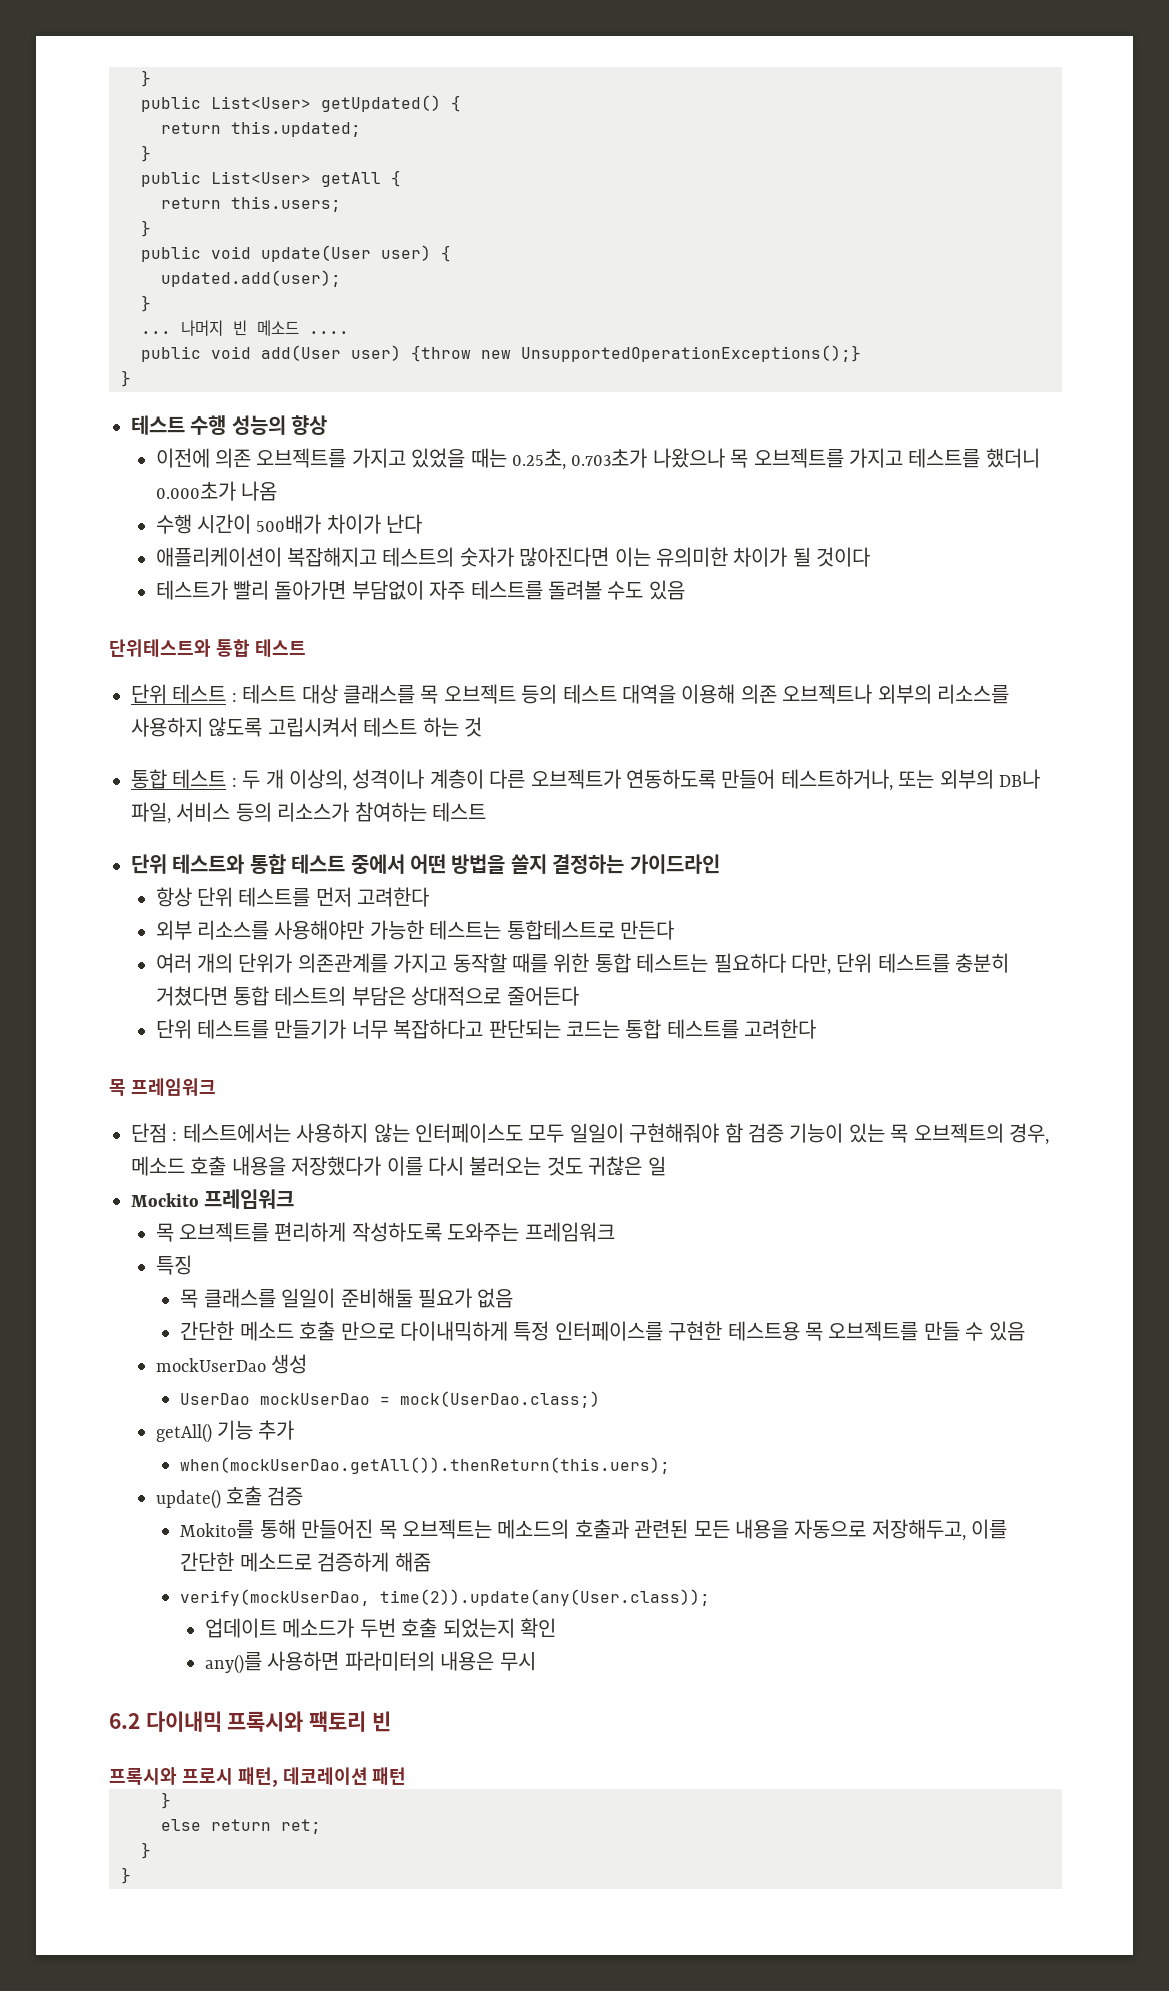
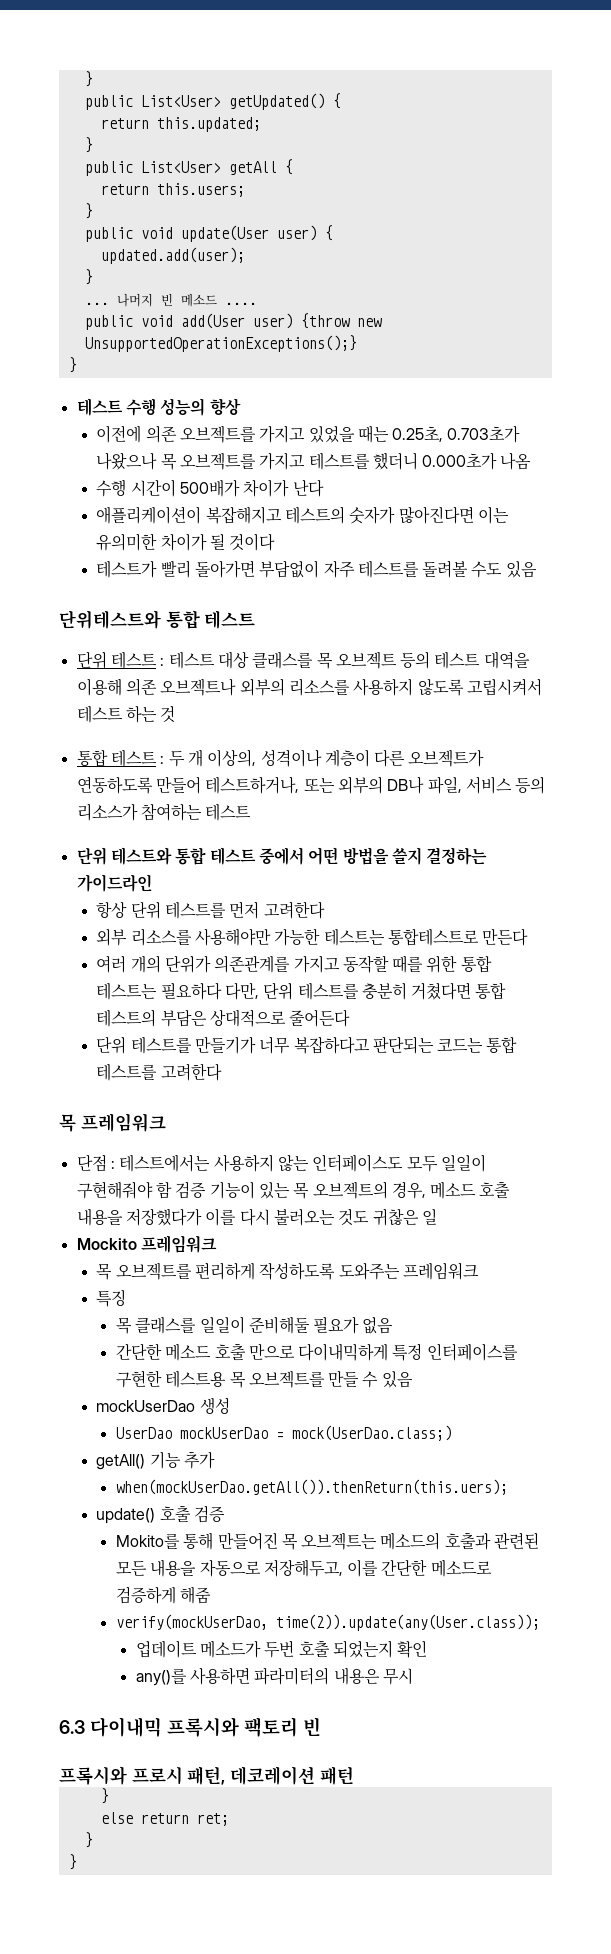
- 6.2 다이내믹 프록시와 팩토리 빈
+ 6.3 다이내믹 프록시와 팩토리 빈

